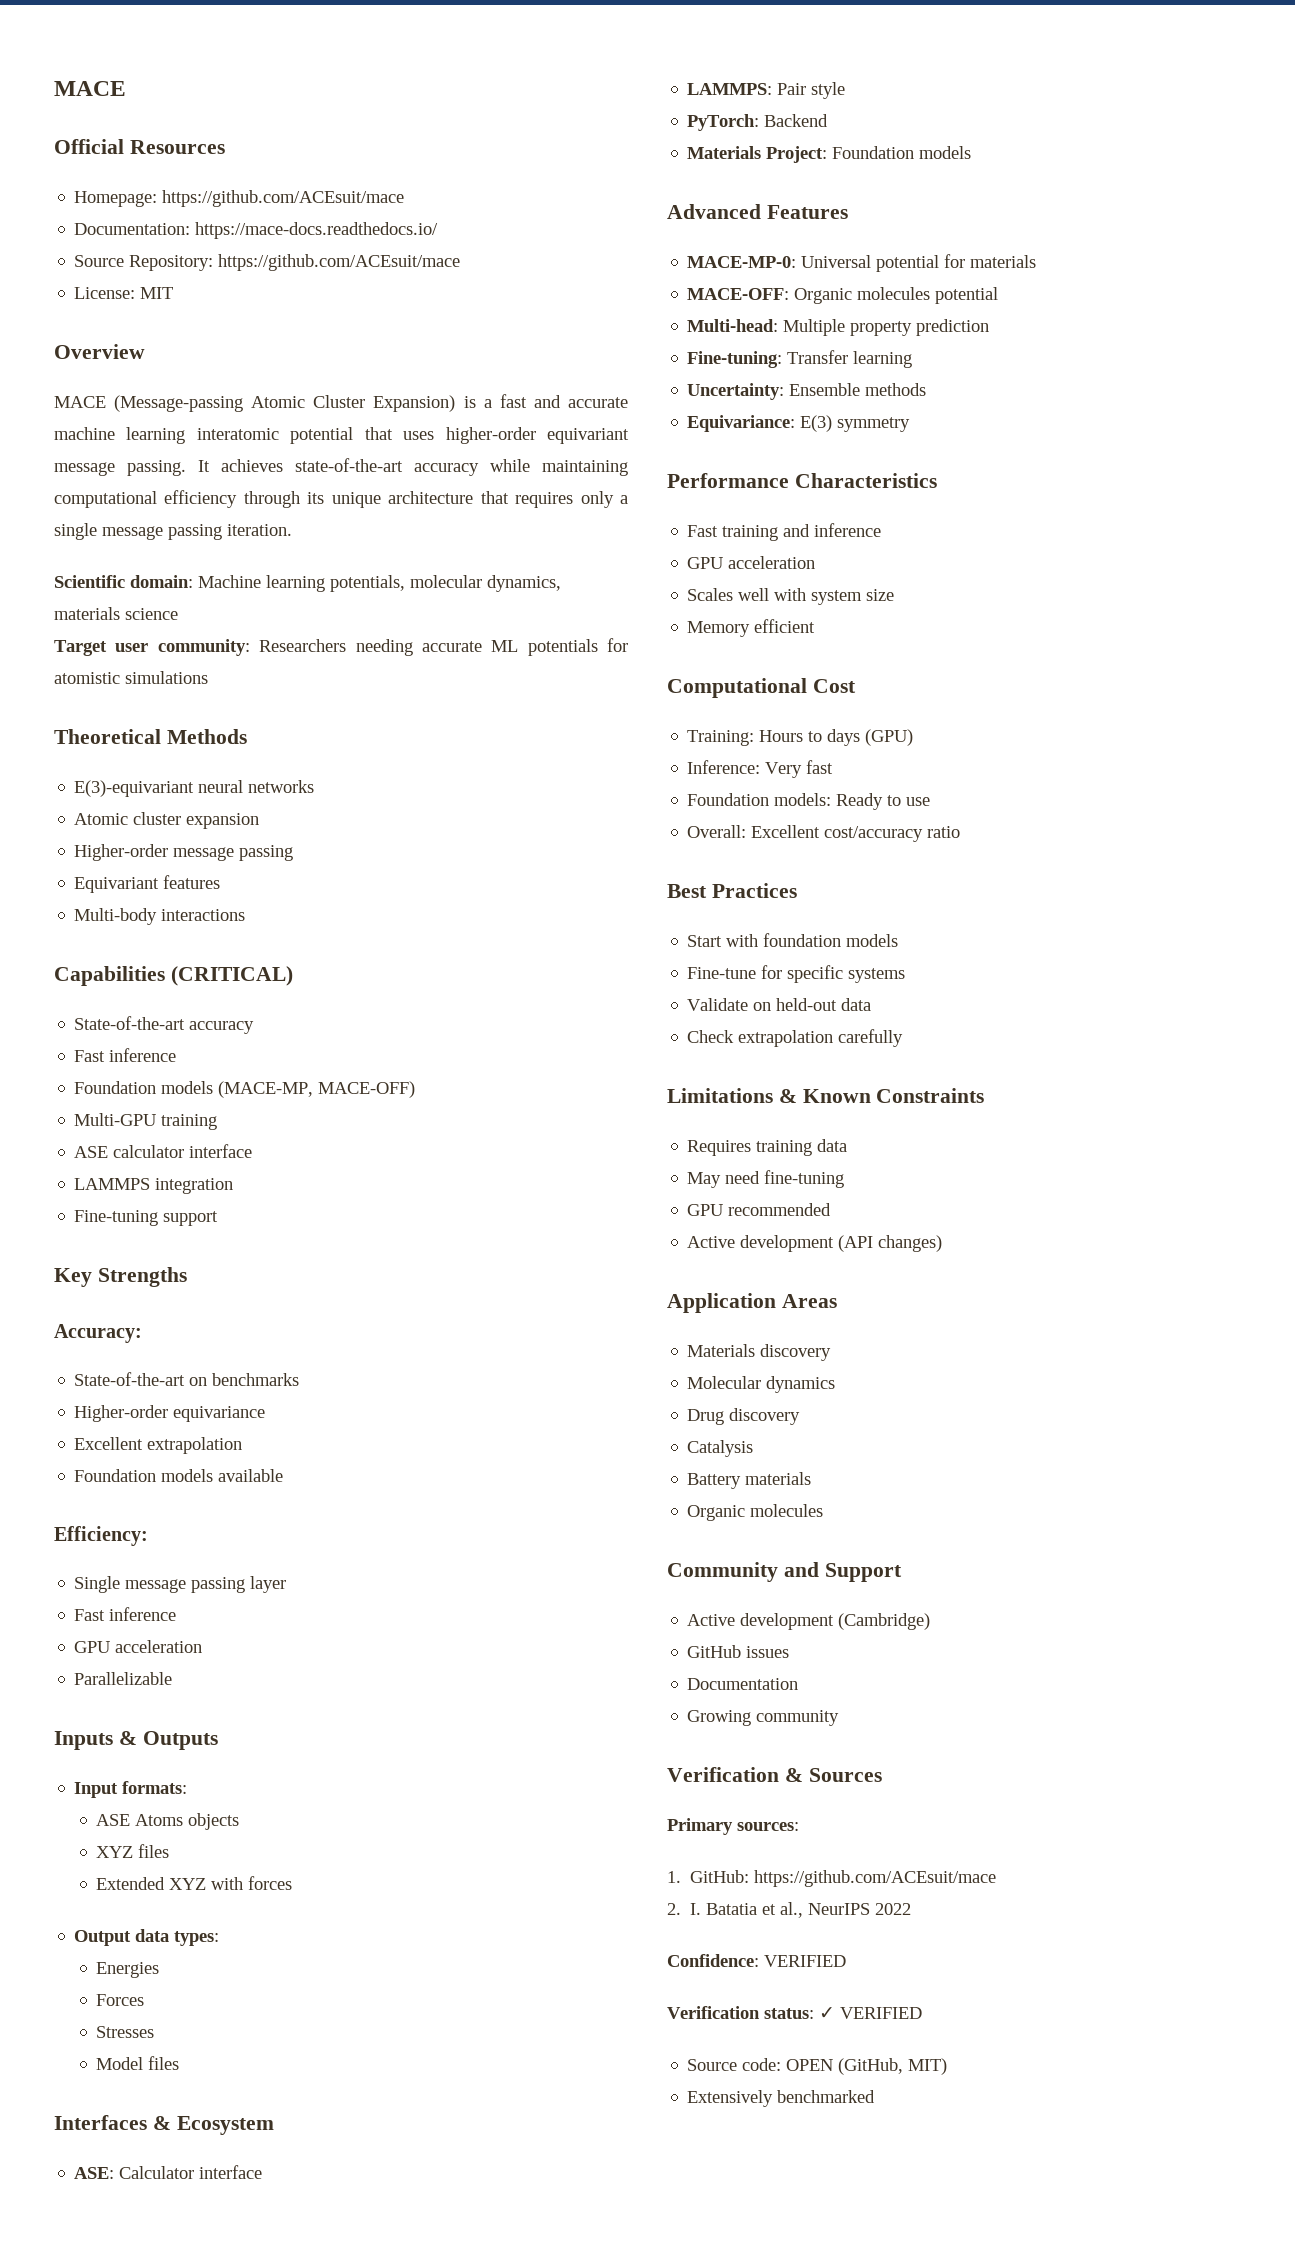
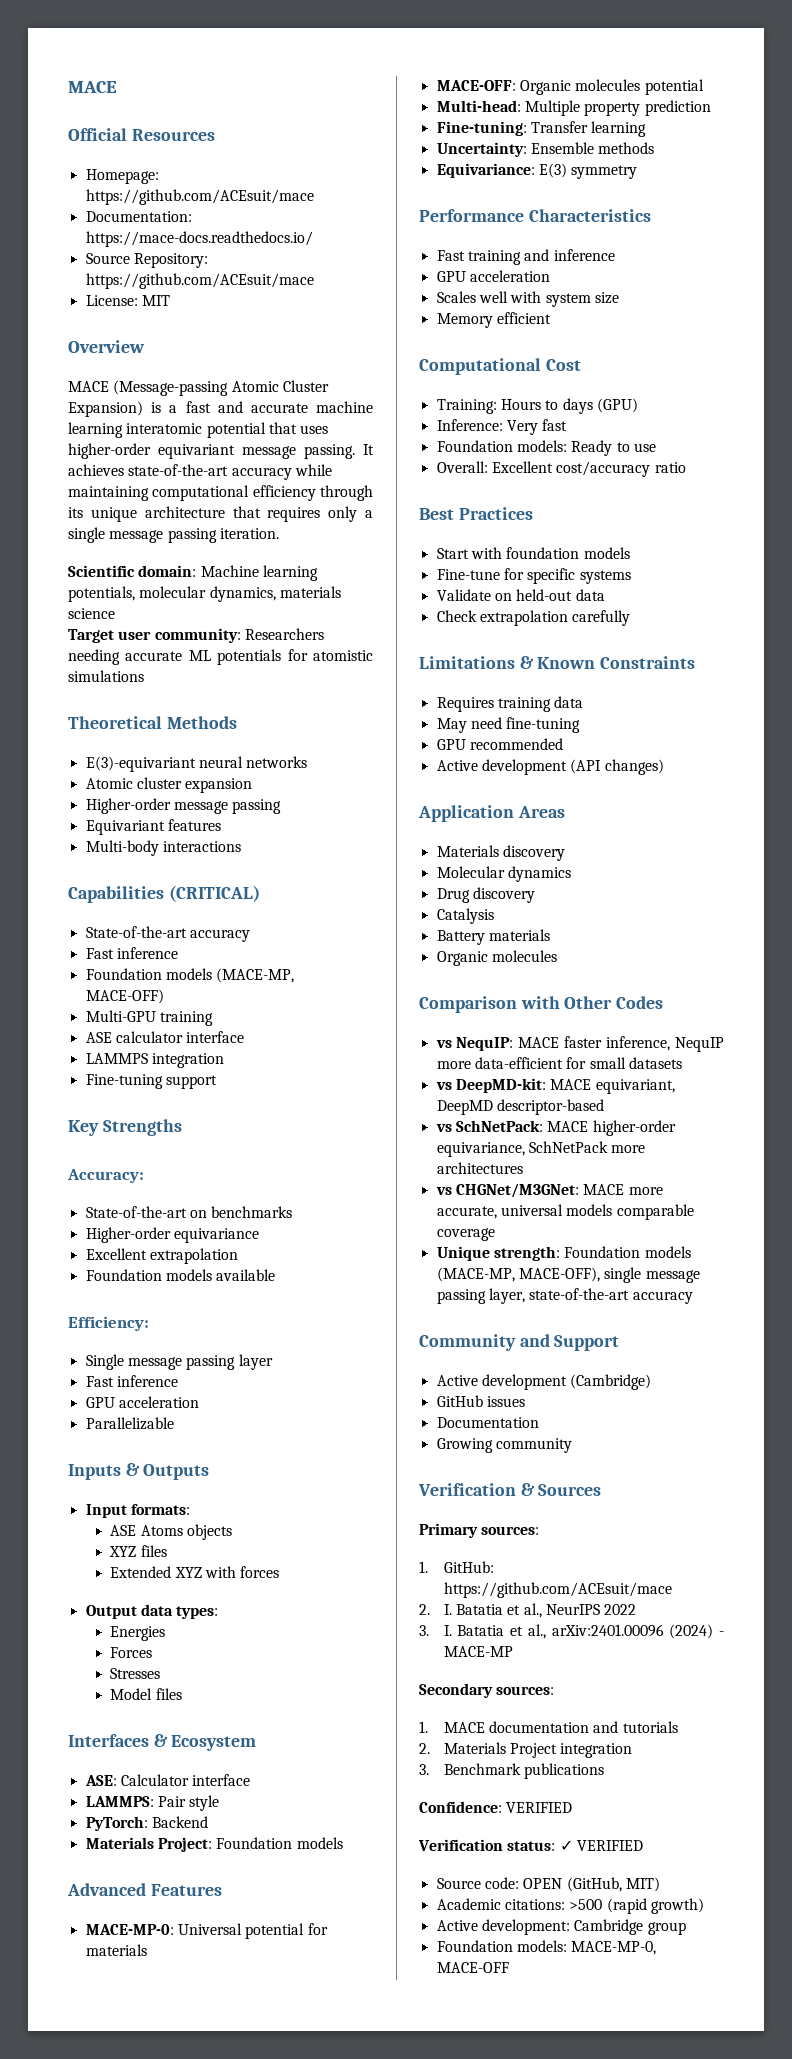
+ Comparison with Other Codes
+ vs NequIP: MACE faster inference, NequIP more data-efficient for small datasets
+ vs DeepMD-kit: MACE equivariant, DeepMD descriptor-based
+ vs SchNetPack: MACE higher-order equivariance, SchNetPack more architectures
+ vs CHGNet/M3GNet: MACE more accurate, universal models comparable coverage
+ Unique strength: Foundation models (MACE-MP, MACE-OFF), single message passing layer, state-of-the-art accuracy
+ 3. I. Batatia et al., arXiv:2401.00096 (2024) - MACE-MP
+ Secondary sources:
+ 1. MACE documentation and tutorials
+ 2. Materials Project integration
+ 3. Benchmark publications
- Extensively benchmarked
+ Academic citations: >500 (rapid growth)
+ Active development: Cambridge group
+ Foundation models: MACE-MP-0, MACE-OFF

